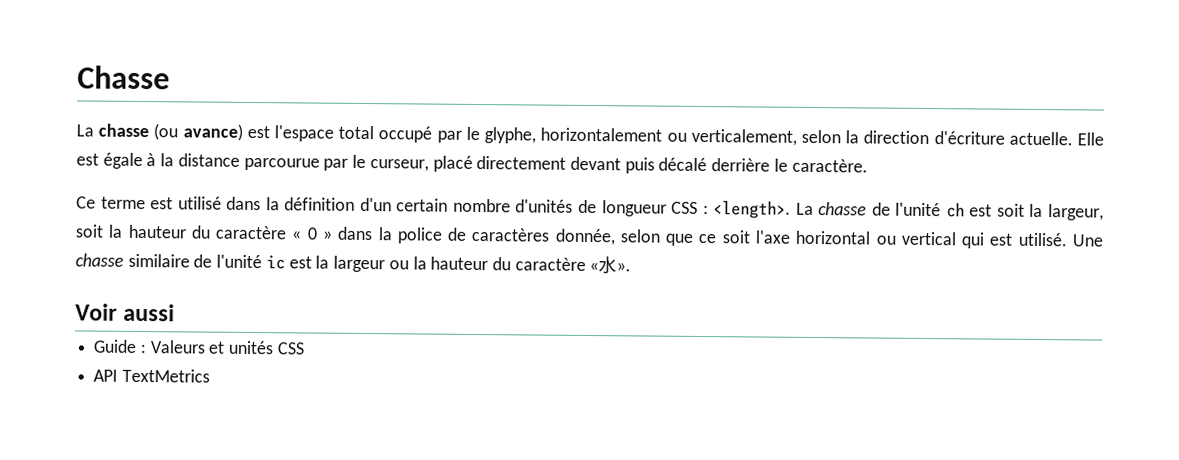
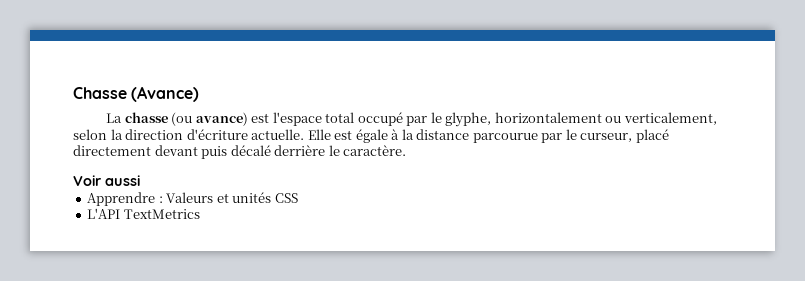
- Chasse
+ Chasse (Avance)
- Ce terme est utilisé dans la définition d'un certain nombre d'unités de longueur CSS : <length>. La chasse de l'unité ch est soit la largeur, soit la hauteur du caractère « 0 » dans la police de caractères donnée, selon que ce soit l'axe horizontal ou vertical qui est utilisé. Une chasse similaire de l'unité ic est la largeur ou la hauteur du caractère «水».
- Guide : Valeurs et unités CSS
+ Apprendre : Valeurs et unités CSS
- API TextMetrics
+ L'API TextMetrics

